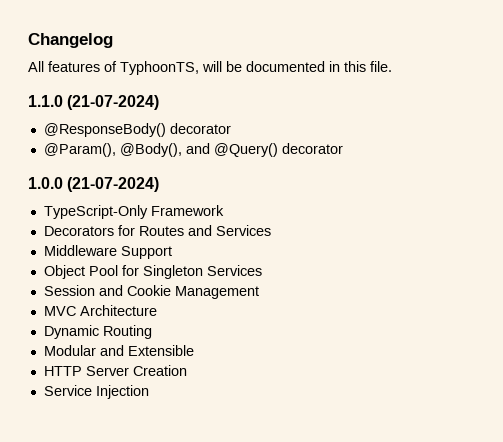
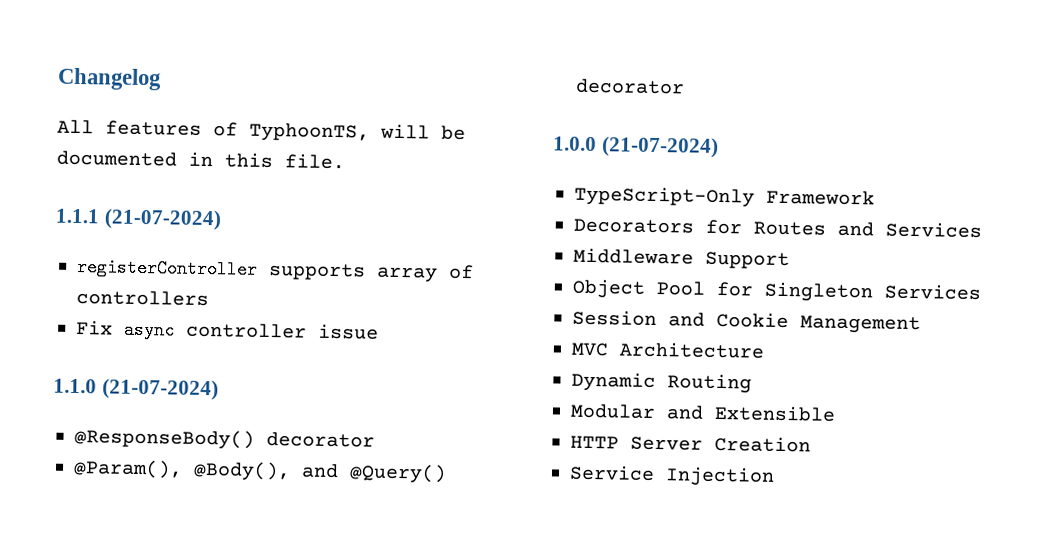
+ 1.1.1 (21-07-2024)
+ registerController supports array of controllers
+ Fix async controller issue

